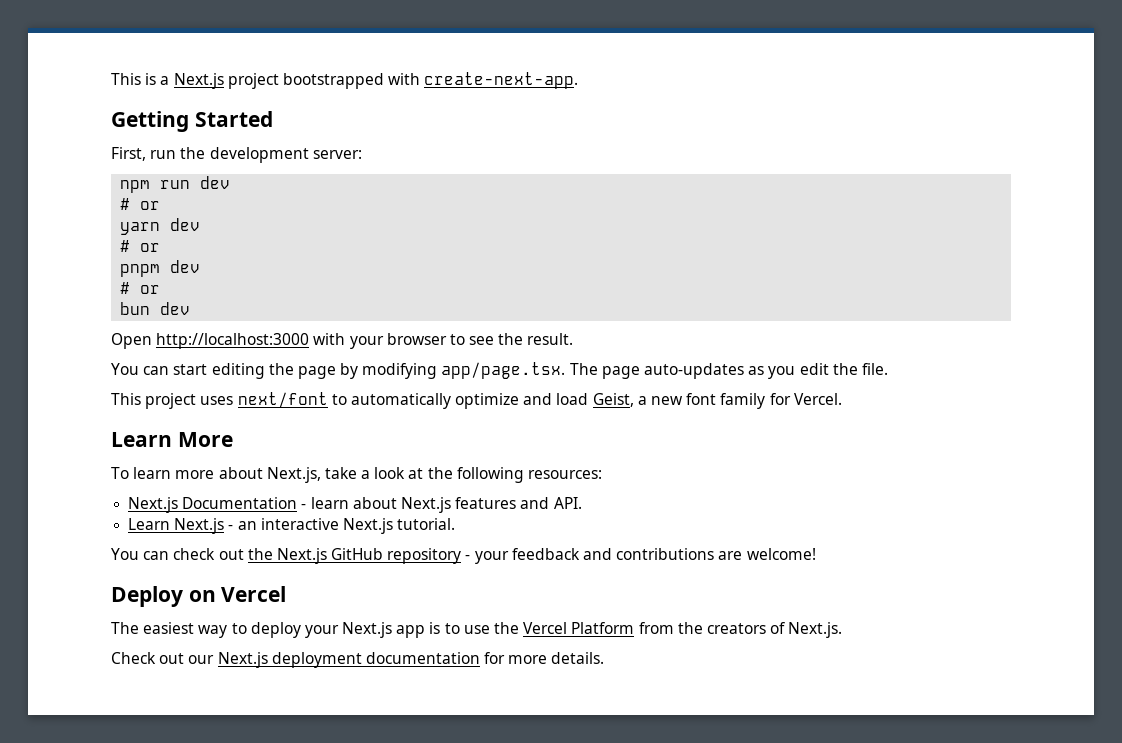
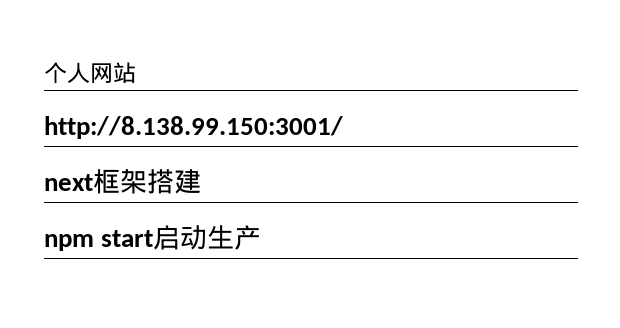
- This is a Next.js project bootstrapped with create-next-app.
- Getting Started
- First, run the development server:
- npm run dev
- # or
- yarn dev
- # or
- pnpm dev
- # or
- bun dev
- Open http://localhost:3000 with your browser to see the result.
- You can start editing the page by modifying app/page.tsx. The page auto-updates as you edit the file.
- This project uses next/font to automatically optimize and load Geist, a new font family for Vercel.
- Learn More
- To learn more about Next.js, take a look at the following resources:
- Next.js Documentation - learn about Next.js features and API.
- Learn Next.js - an interactive Next.js tutorial.
- You can check out the Next.js GitHub repository - your feedback and contributions are welcome!
- Deploy on Vercel
- The easiest way to deploy your Next.js app is to use the Vercel Platform from the creators of Next.js.
- Check out our Next.js deployment documentation for more details.
+ 个人网站
+ http://8.138.99.150:3001/
+ next框架搭建
+ npm start启动生产

